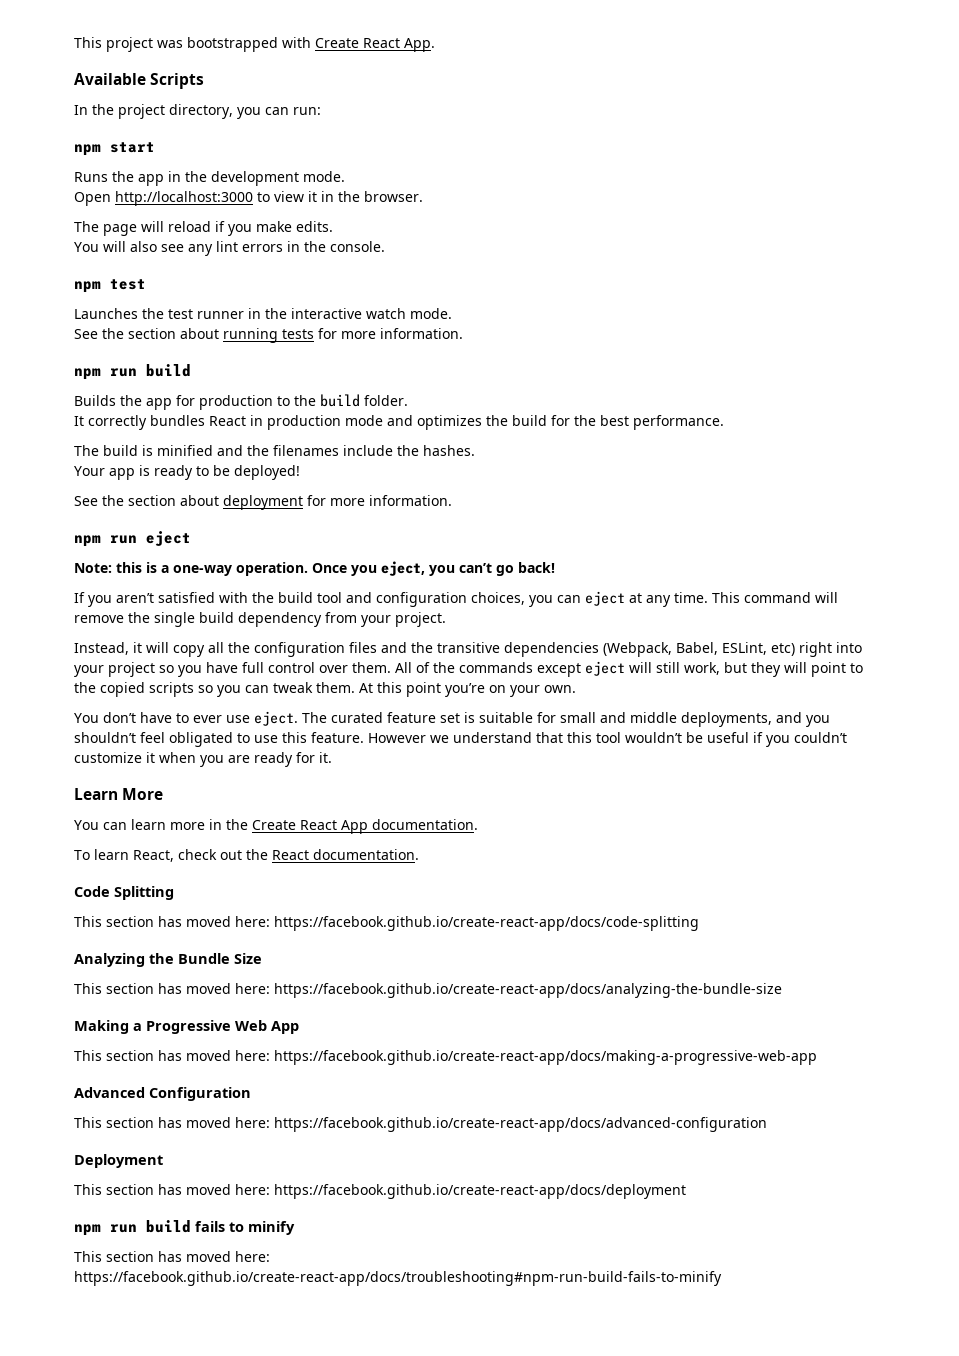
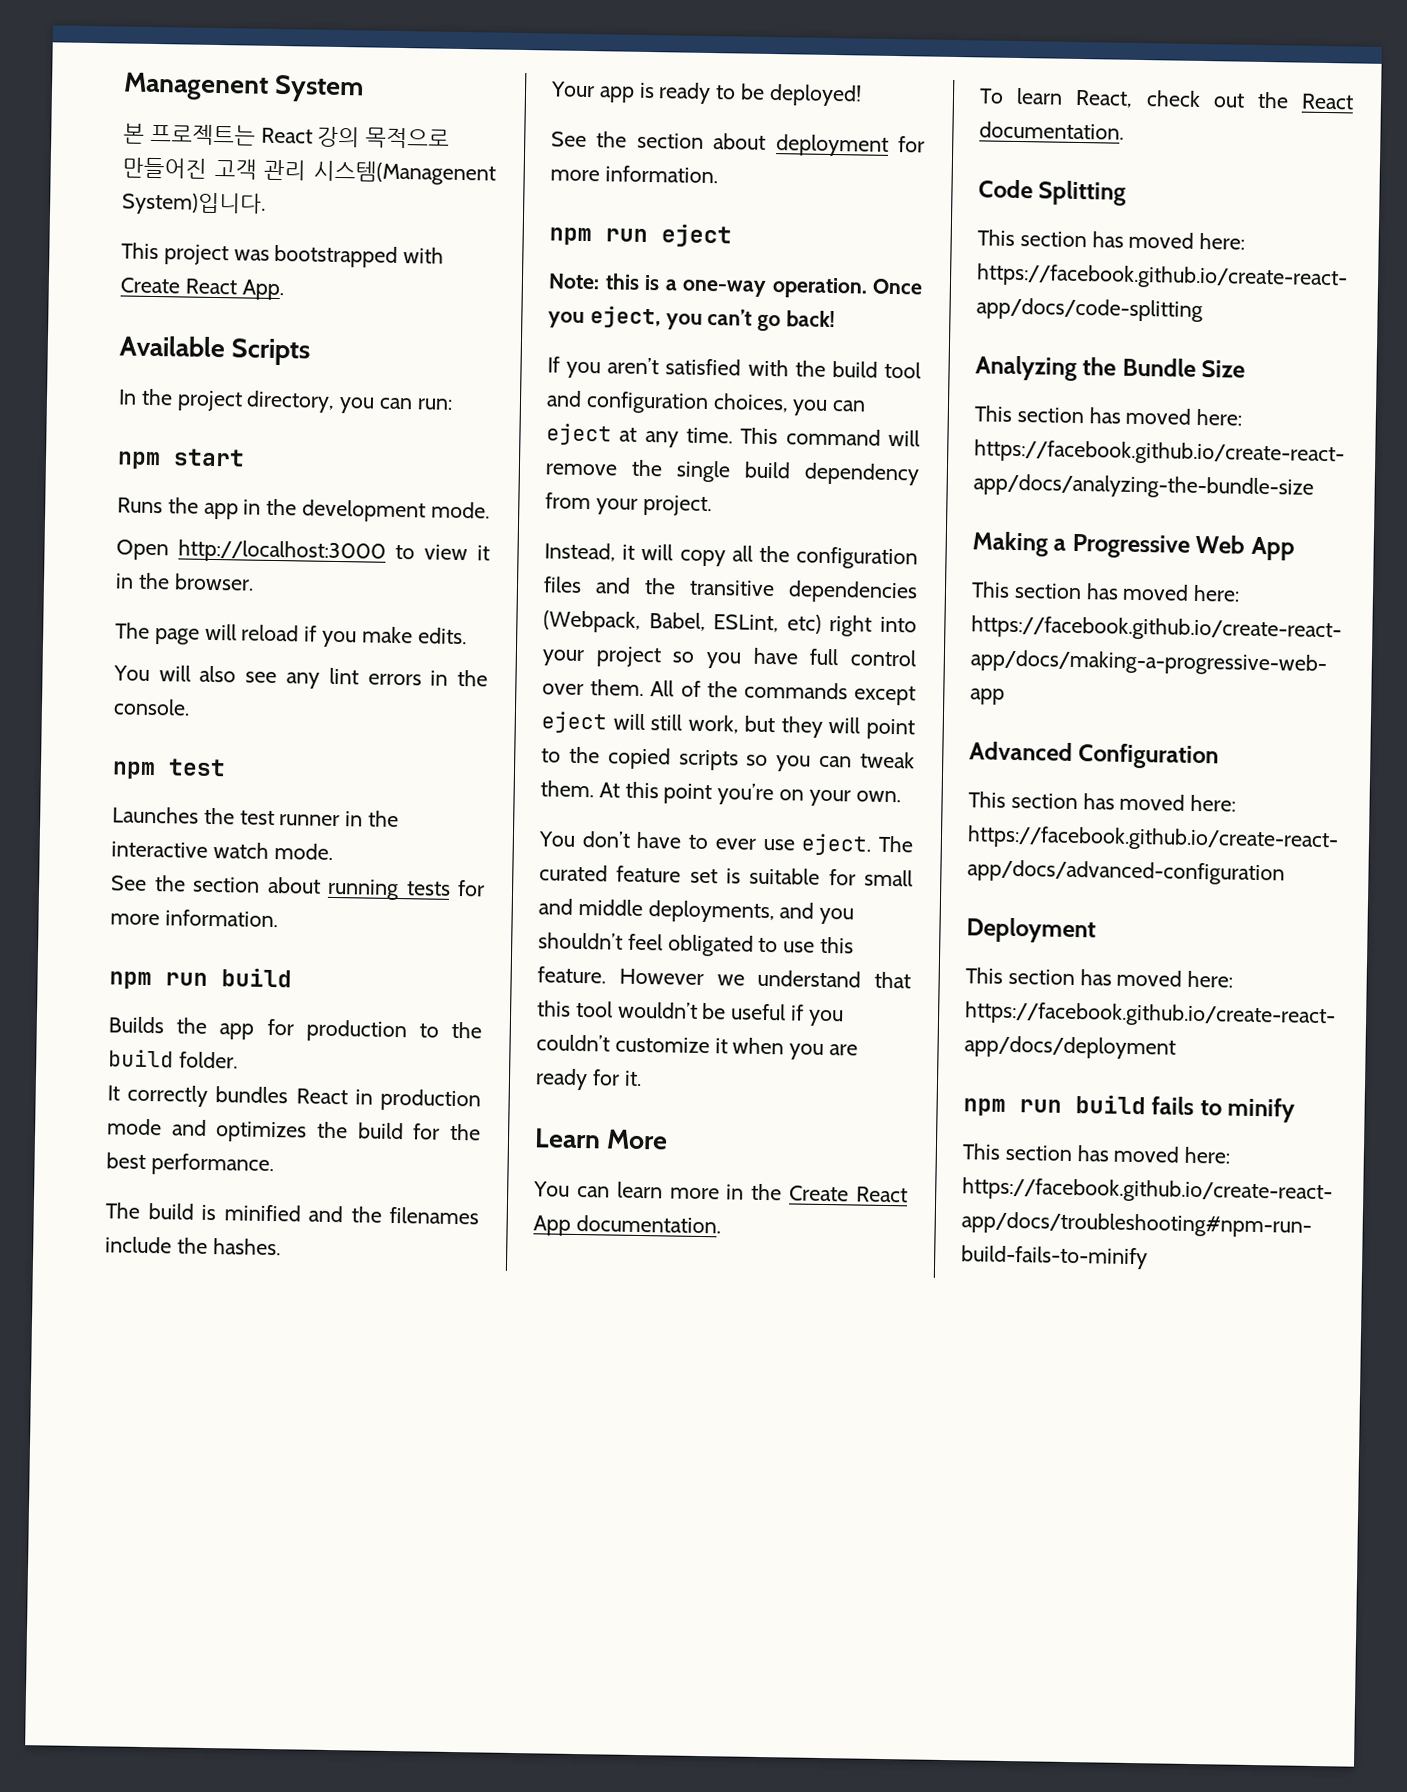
+ Managenent System
+ 본 프로젝트는 React 강의 목적으로 만들어진 고객 관리 시스템(Managenent System)입니다.

